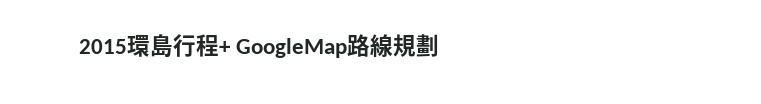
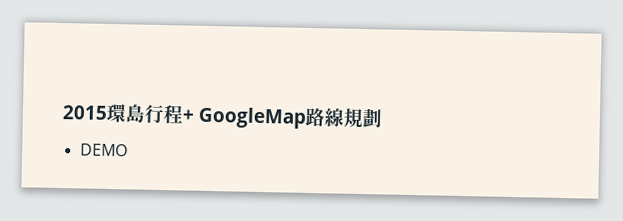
+ DEMO

